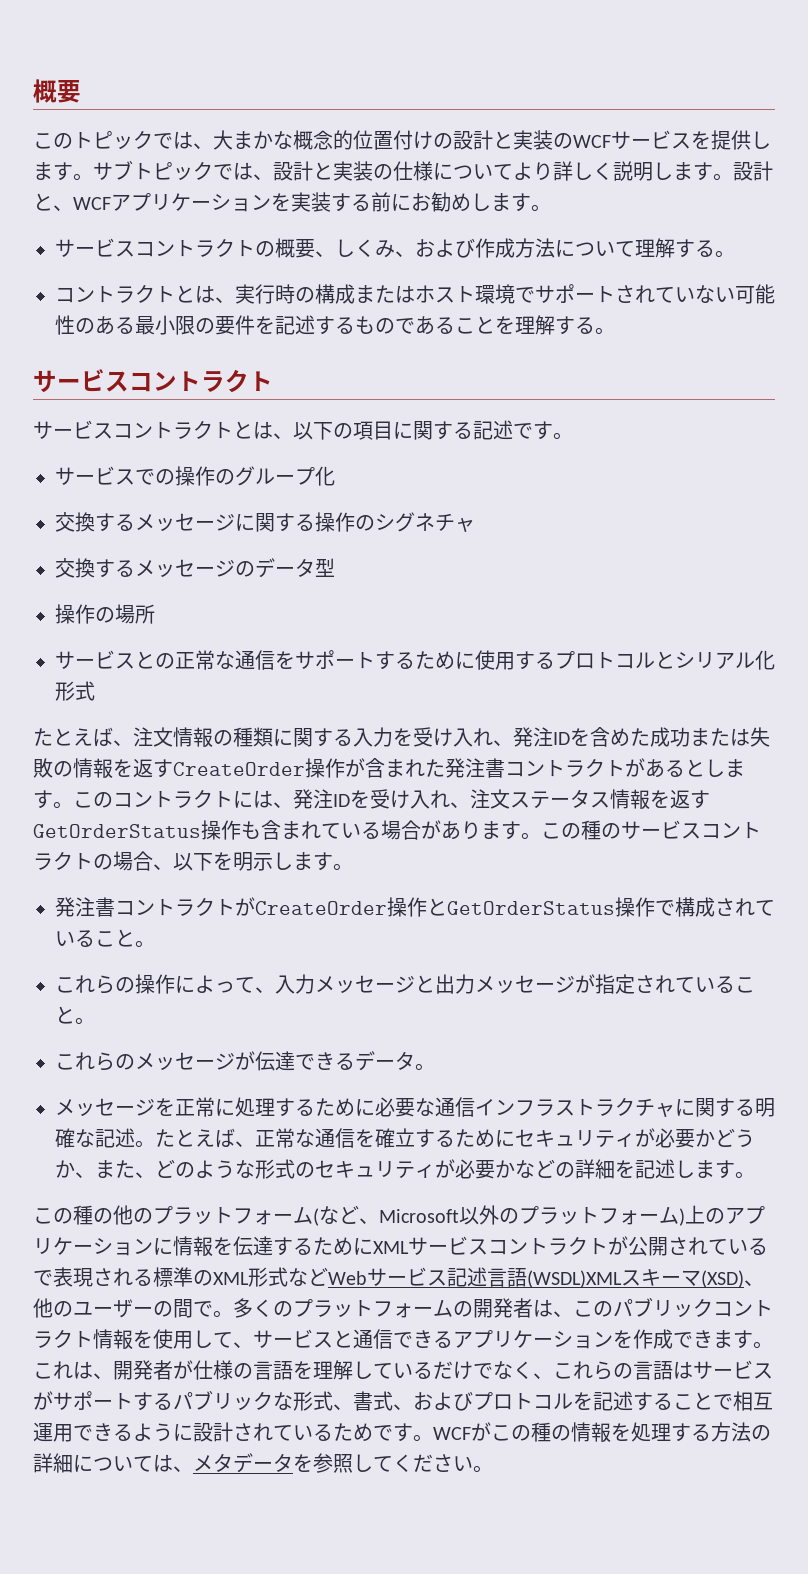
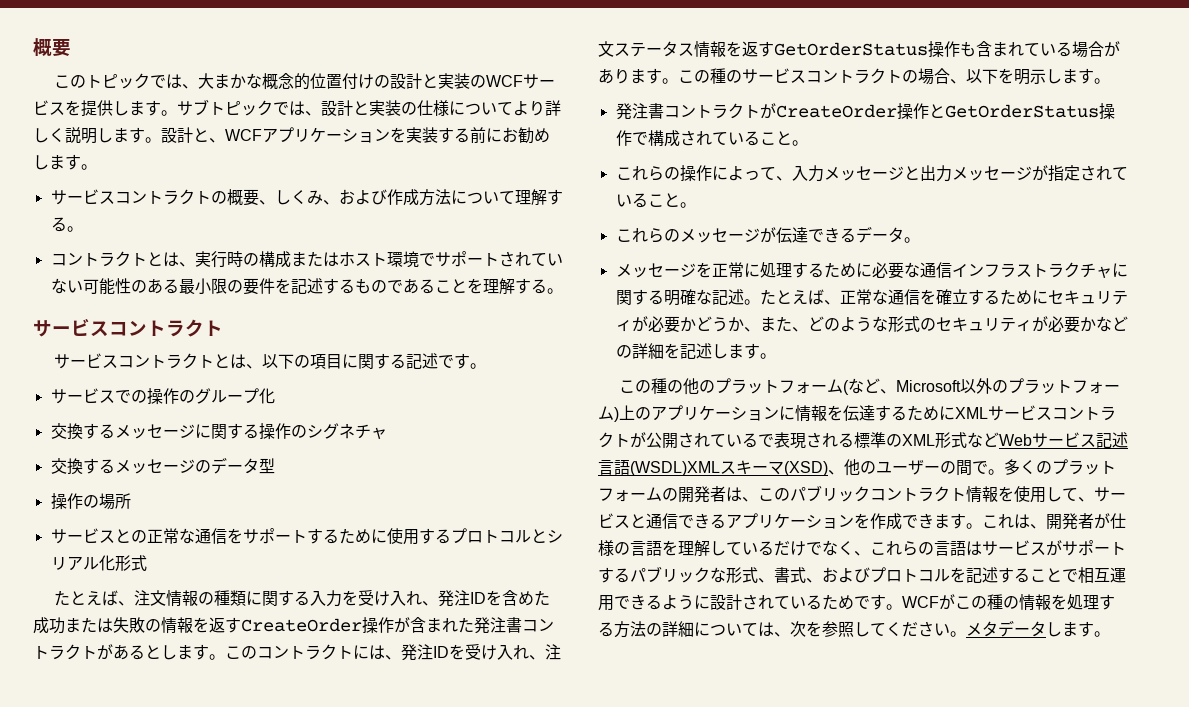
- WCFがこの種の情報を処理する方法の詳細については、メタデータを参照してください。
+ WCFがこの種の情報を処理する方法の詳細については、次を参照してください。
+ メタデータします。

